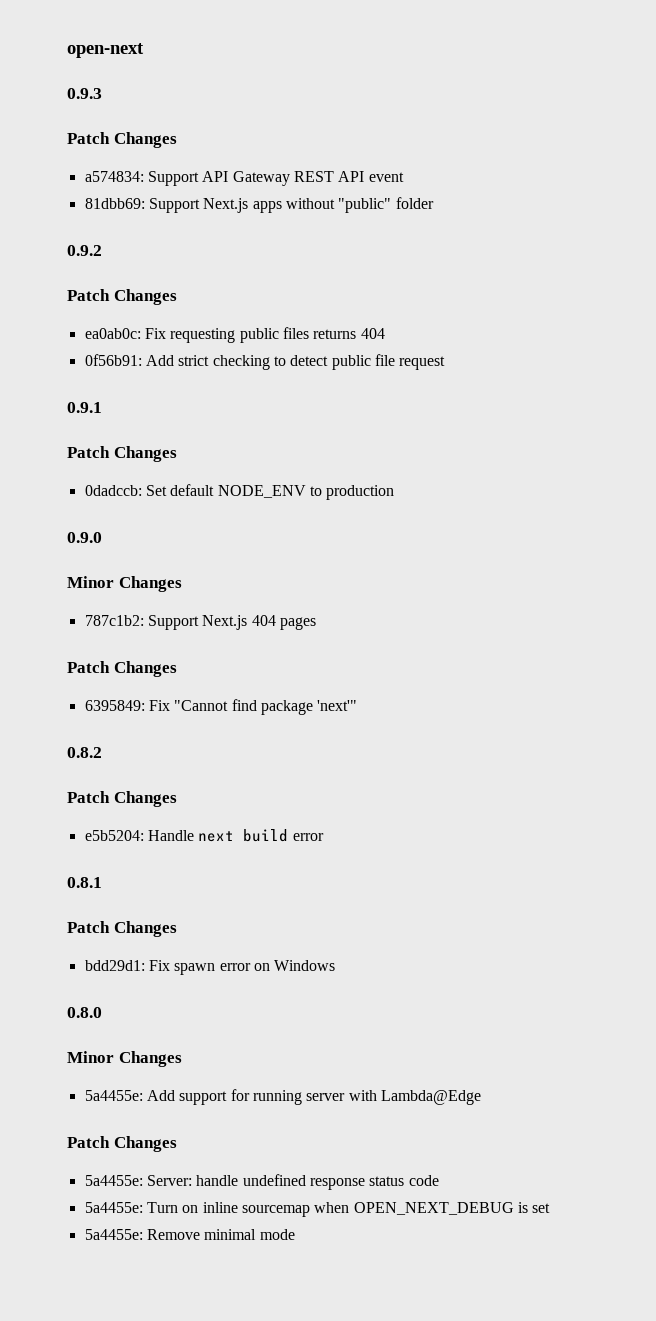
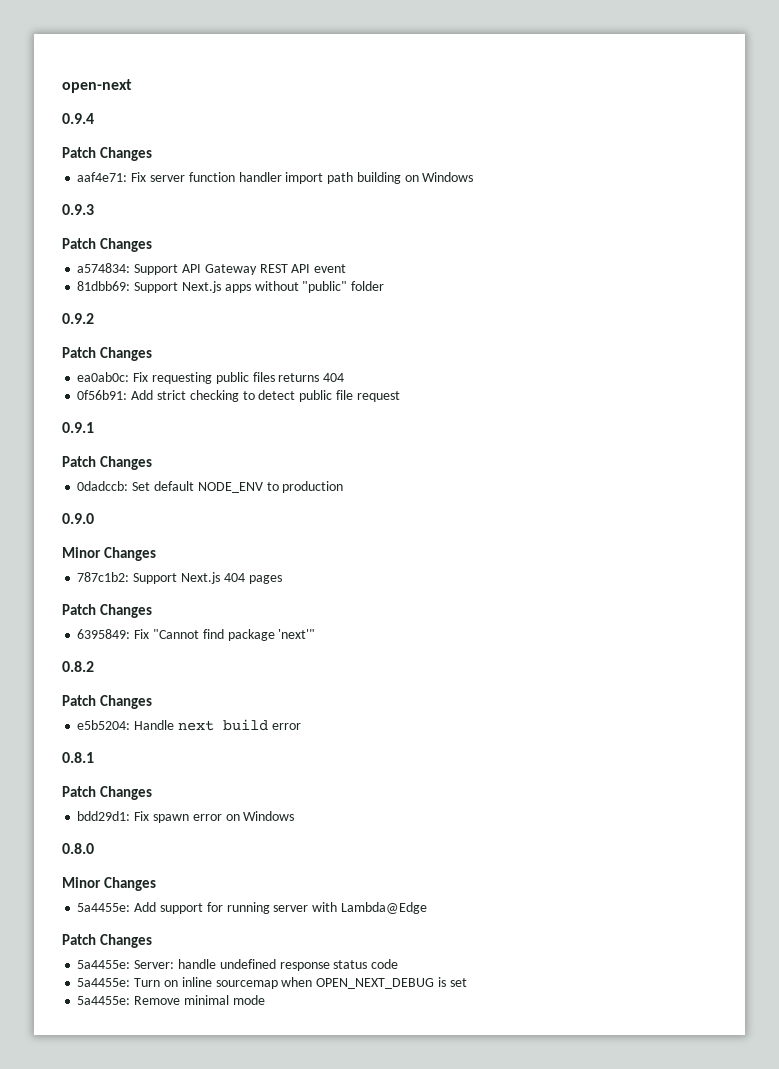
+ 0.9.4
+ Patch Changes
+ aaf4e71: Fix server function handler import path building on Windows

